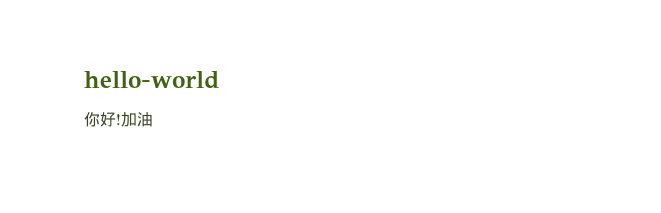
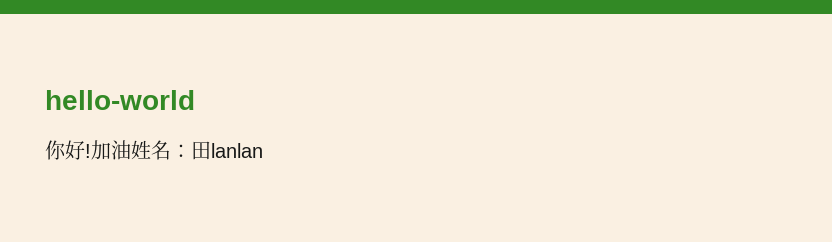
- 加油
+ 加油姓名：田lanlan

